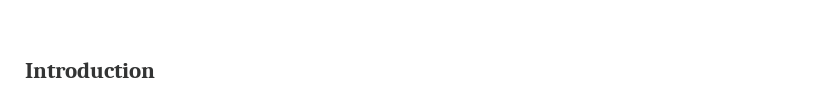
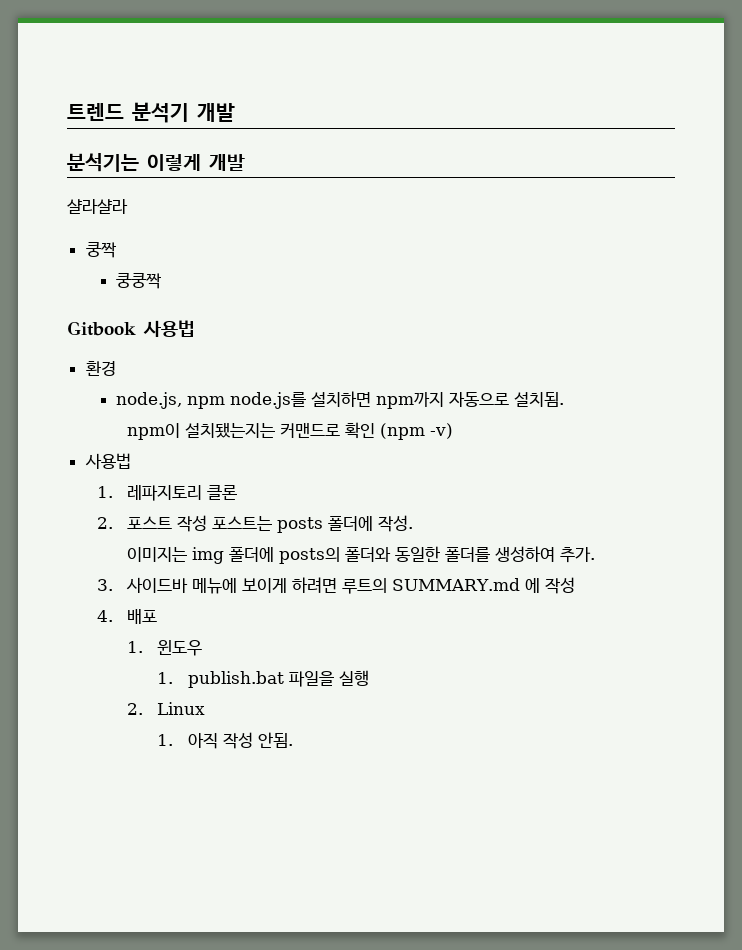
- Introduction
+ 트렌드 분석기 개발
+ 분석기는 이렇게 개발
+ 샬라샬라
+ 쿵짝
+ 쿵쿵짝
+ Gitbook 사용법
+ 환경
+ node.js, npm node.js를 설치하면 npm까지 자동으로 설치됨.
+ npm이 설치됐는지는 커맨드로 확인 (npm -v)
+ 사용법
+ 1. 레파지토리 클론
+ 2. 포스트 작성 포스트는 posts 폴더에 작성.
+ 이미지는 img 폴더에 posts의 폴더와 동일한 폴더를 생성하여 추가.
+ 3. 사이드바 메뉴에 보이게 하려면 루트의 SUMMARY.md 에 작성
+ 4. 배포
+ 1. 윈도우
+ 1. publish.bat 파일을 실행
+ 2. Linux
+ 1. 아직 작성 안됨.

